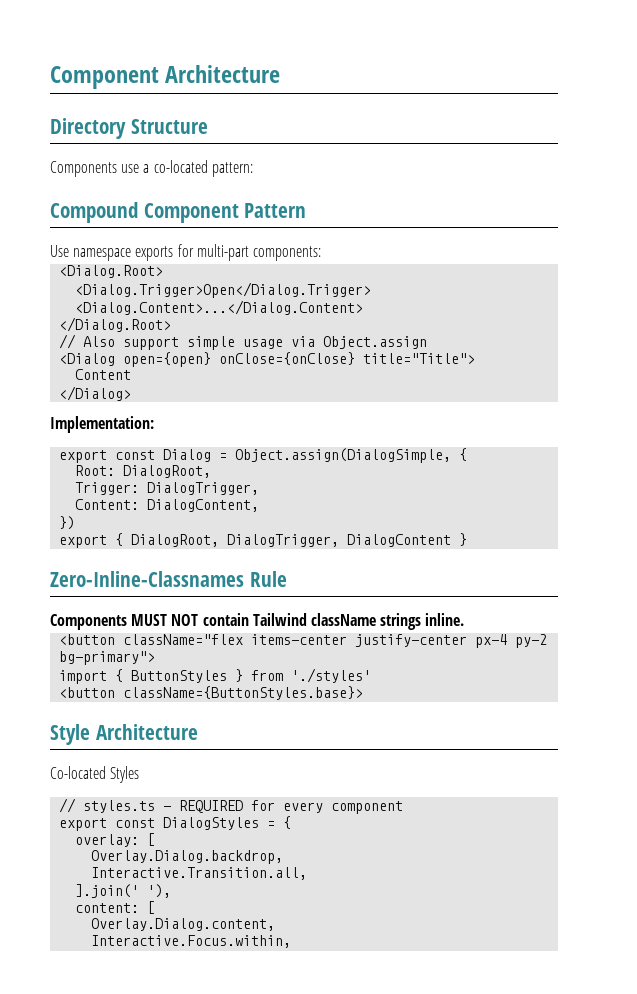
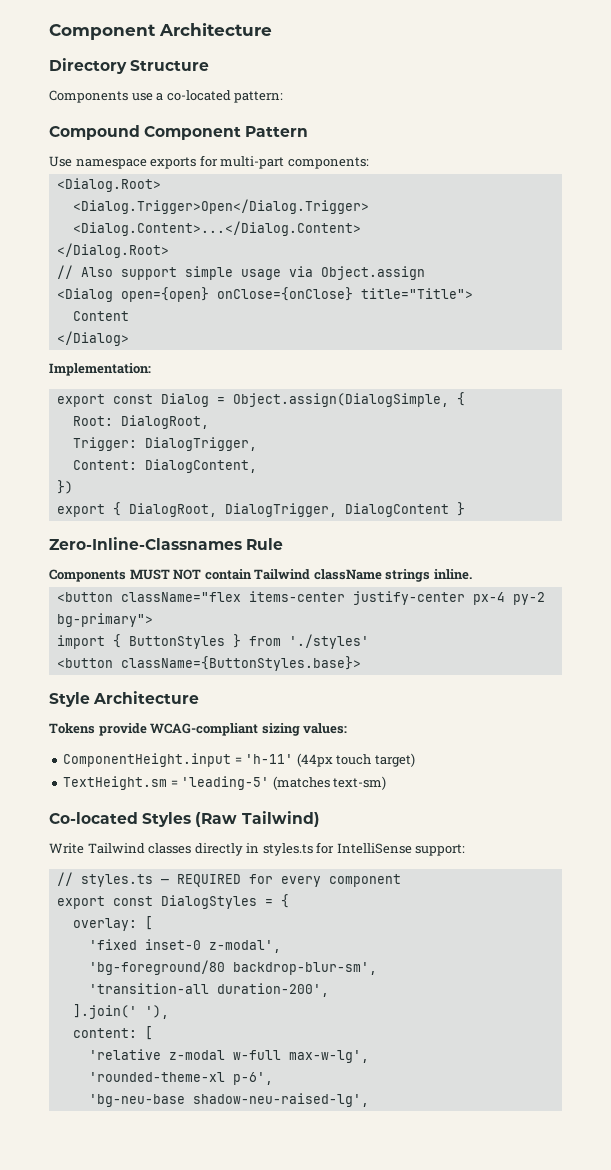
- Co-located Styles
+ Tokens provide WCAG-compliant sizing values:
+ ComponentHeight.input = 'h-11' (44px touch target)
+ TextHeight.sm = 'leading-5' (matches text-sm)
+ Co-located Styles (Raw Tailwind)
+ Write Tailwind classes directly in styles.ts for IntelliSense support:
- Overlay.Dialog.backdrop,
- Interactive.Transition.all,
+ 'fixed inset-0 z-modal',
+ 'bg-foreground/80 backdrop-blur-sm',
+ 'transition-all duration-200',
  ].join(' '),
  content: [
- Overlay.Dialog.content,
- Interactive.Focus.within,
+ 'relative z-modal w-full max-w-lg',
+ 'rounded-theme-xl p-6',
+ 'bg-neu-base shadow-neu-raised-lg',

